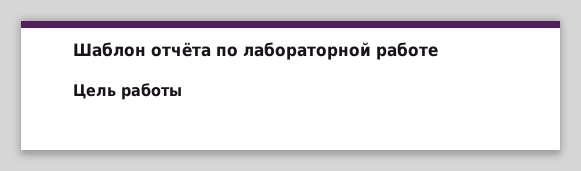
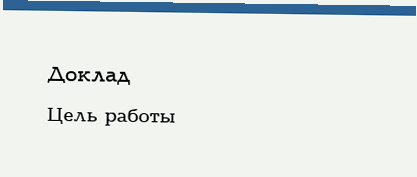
- Шаблон отчёта по лабораторной работе
+ Доклад

